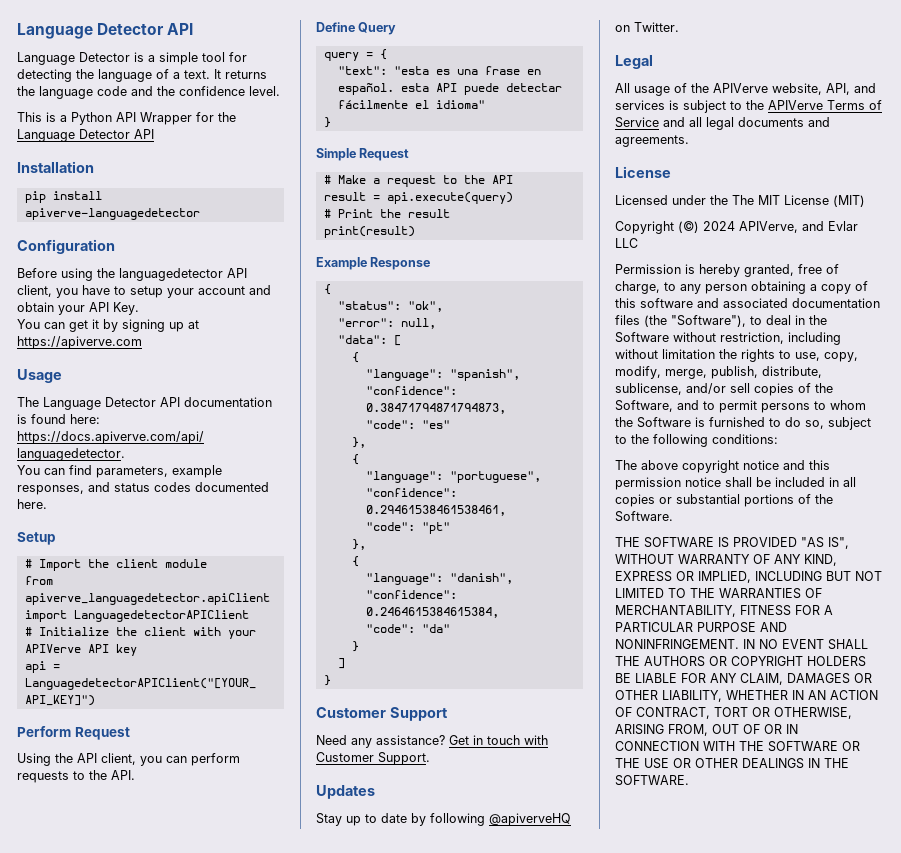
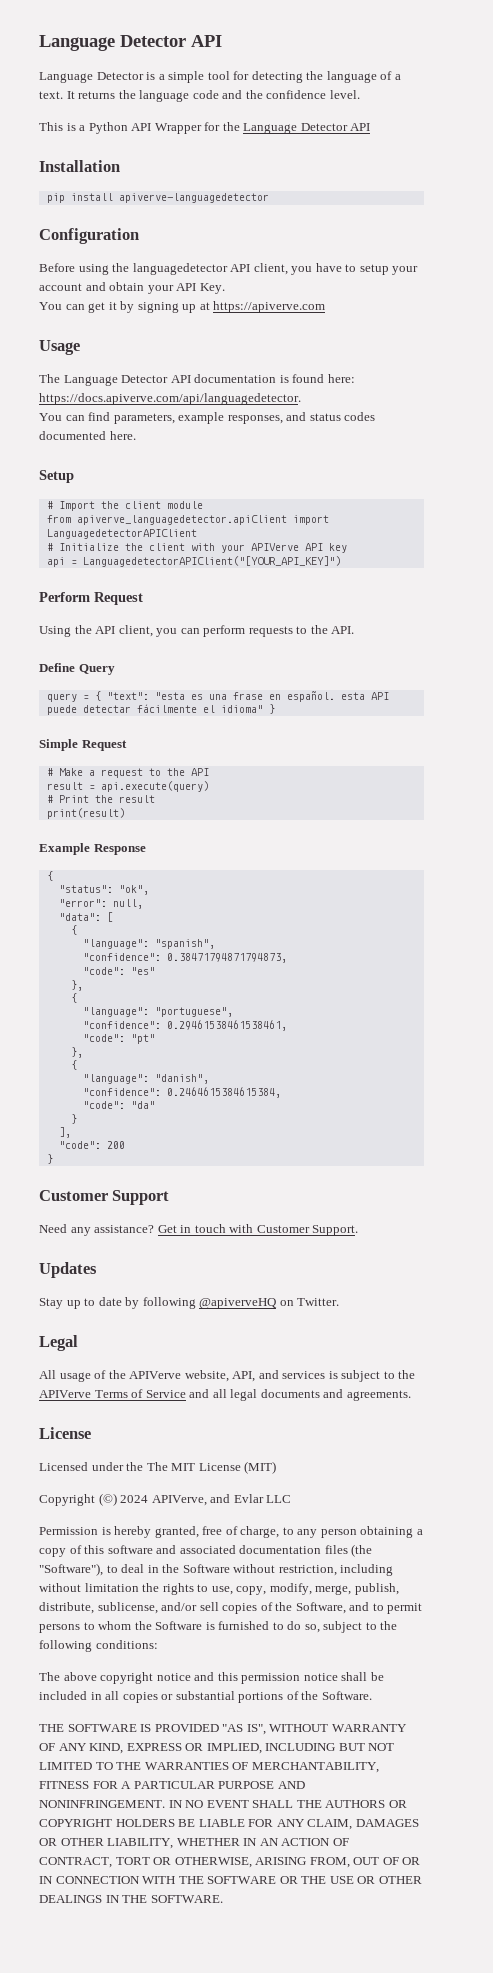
- query = {
- "text": "esta es una frase en español. esta API puede detectar fácilmente el idioma"
- }
+ query = { "text": "esta es una frase en español. esta API puede detectar fácilmente el idioma" }
- ]
+ ],
+ "code": 200

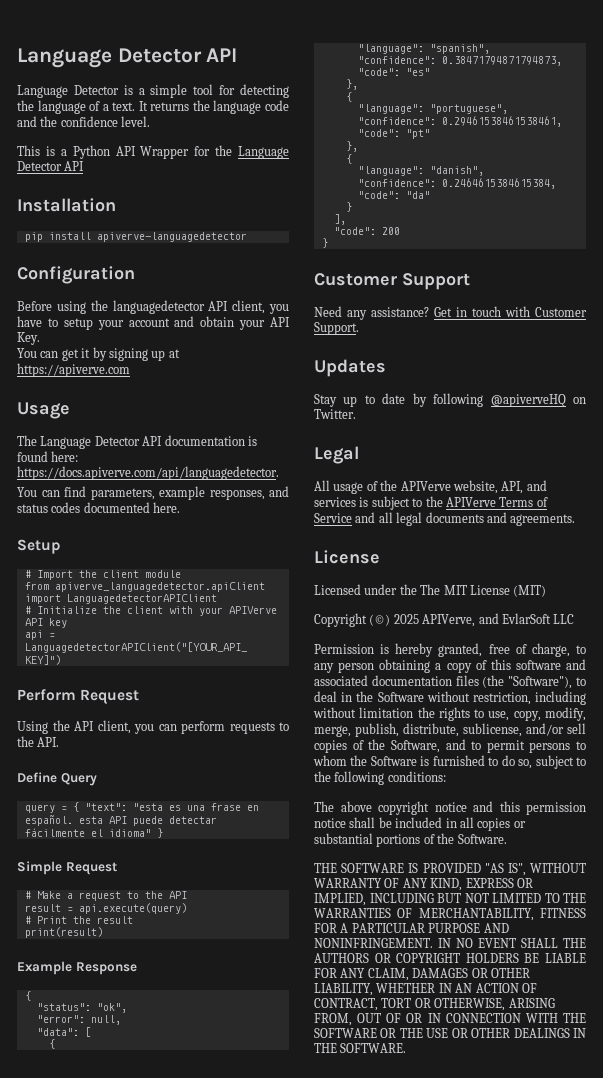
- Copyright (©) 2024 APIVerve, and Evlar LLC
+ Copyright (©) 2025 APIVerve, and EvlarSoft LLC

